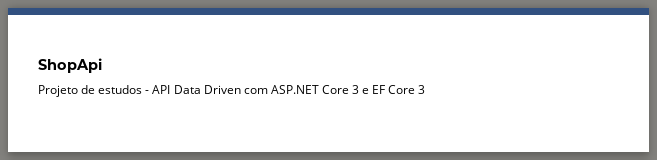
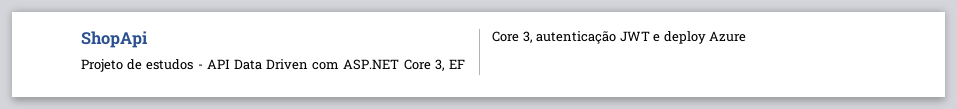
- Projeto de estudos - API Data Driven com ASP.NET Core 3 e EF Core 3
+ Projeto de estudos - API Data Driven com ASP.NET Core 3, EF Core 3, autenticação JWT e deploy Azure

